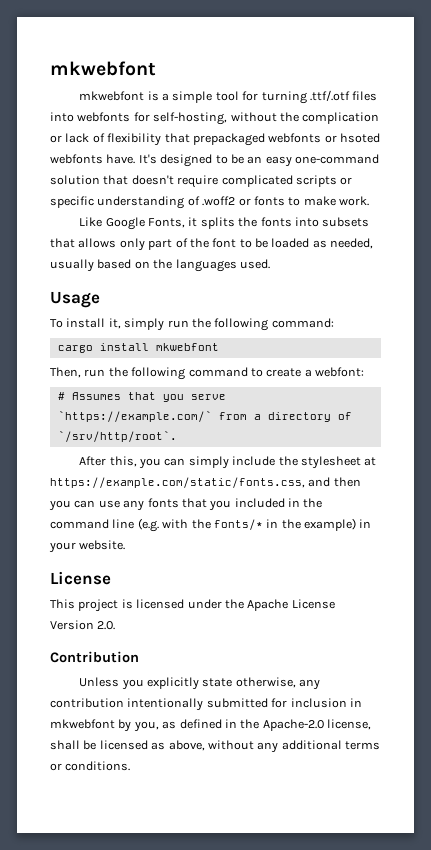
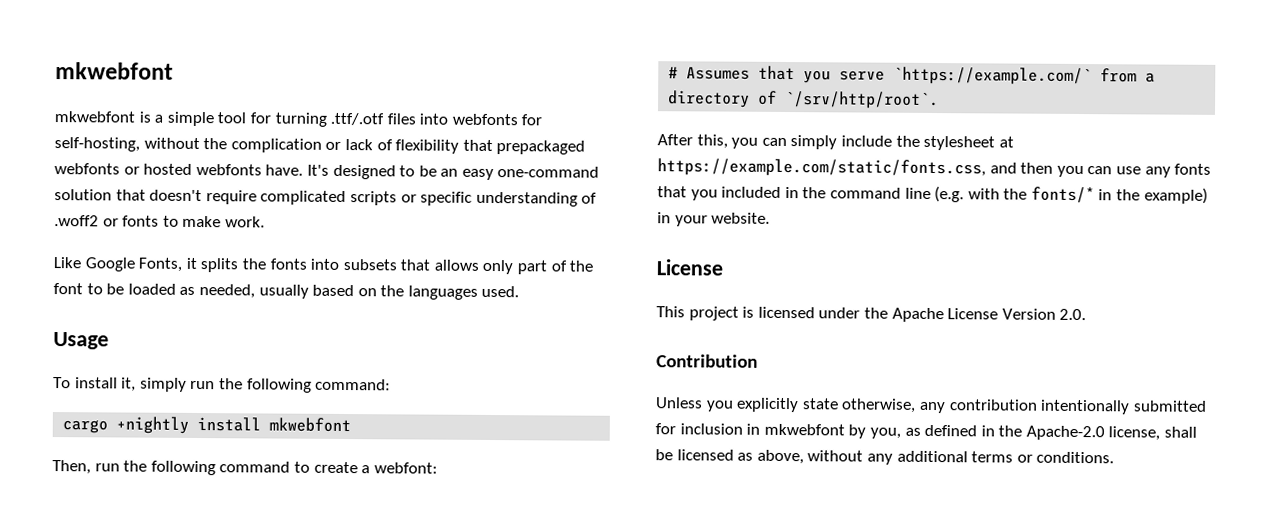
- mkwebfont is a simple tool for turning .ttf/.otf files into webfonts for self-hosting, without the complication or lack of flexibility that prepackaged webfonts or hsoted webfonts have.
+ mkwebfont is a simple tool for turning .ttf/.otf files into webfonts for self-hosting, without the complication or lack of flexibility that prepackaged webfonts or hosted webfonts have.
- cargo install mkwebfont
+ cargo +nightly install mkwebfont

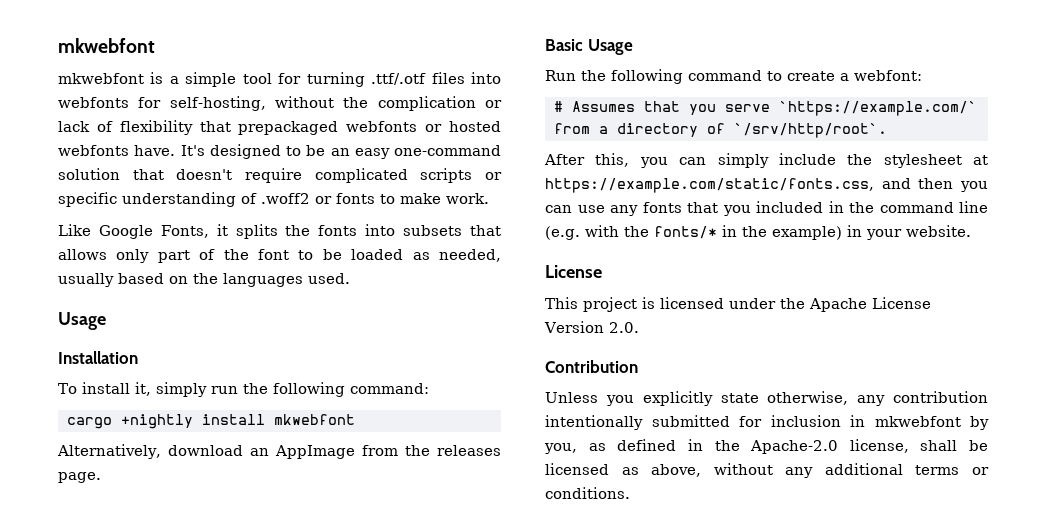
+ Installation
- Then, run the following command to create a webfont:
+ Alternatively, download an AppImage from the releases page.
+ Basic Usage
+ Run the following command to create a webfont:

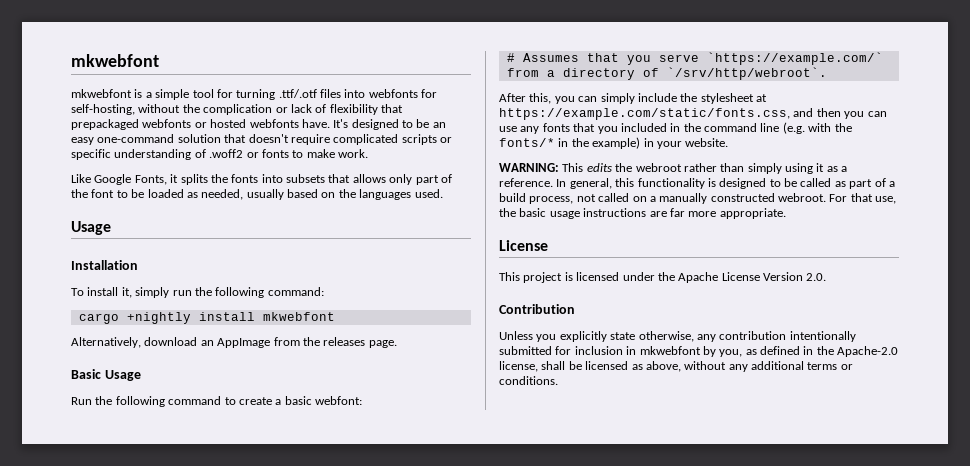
- Run the following command to create a webfont:
+ Run the following command to create a basic webfont:
- # Assumes that you serve `https://example.com/` from a directory of `/srv/http/root`.
+ # Assumes that you serve `https://example.com/` from a directory of `/srv/http/webroot`.
+ WARNING: This edits the webroot rather than simply using it as a reference. In general, this functionality is designed to be called as part of a build process, not called on a manually constructed webroot. For that use, the basic usage instructions are far more appropriate.

